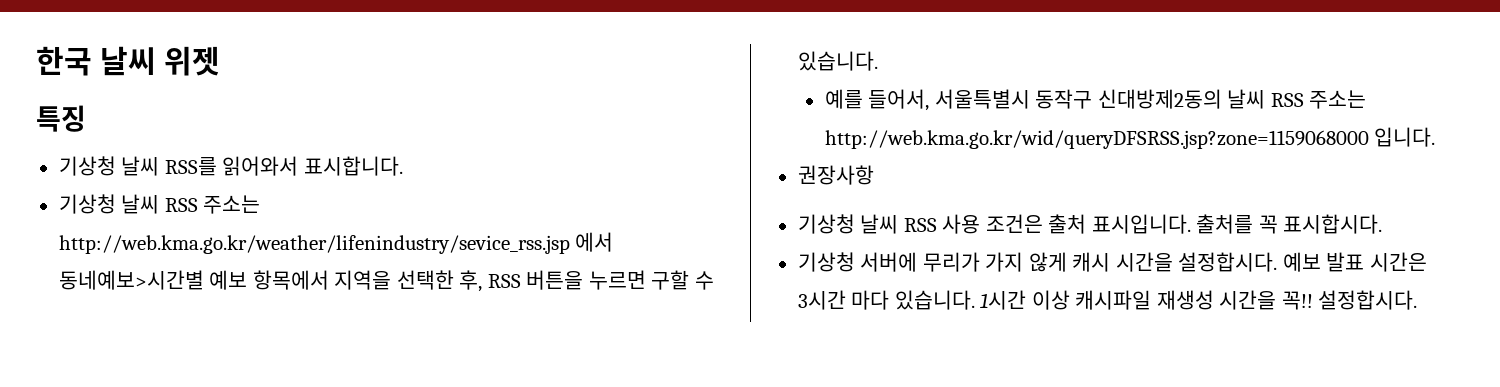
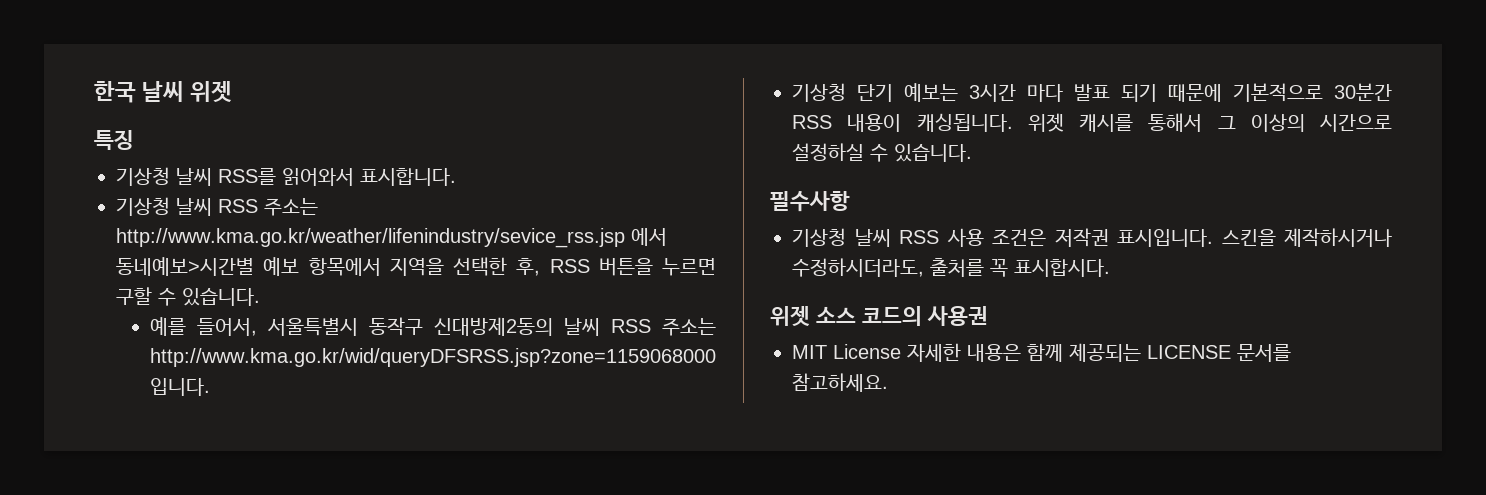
- 기상청 날씨 RSS 주소는 http://web.kma.go.kr/weather/lifenindustry/sevice_rss.jsp 에서 동네예보>시간별 예보 항목에서 지역을 선택한 후, RSS 버튼을 누르면 구할 수 있습니다.
+ 기상청 날씨 RSS 주소는 http://www.kma.go.kr/weather/lifenindustry/sevice_rss.jsp 에서 동네예보>시간별 예보 항목에서 지역을 선택한 후, RSS 버튼을 누르면 구할 수 있습니다.
- 예를 들어서, 서울특별시 동작구 신대방제2동의 날씨 RSS 주소는 http://web.kma.go.kr/wid/queryDFSRSS.jsp?zone=1159068000 입니다.
+ 예를 들어서, 서울특별시 동작구 신대방제2동의 날씨 RSS 주소는 http://www.kma.go.kr/wid/queryDFSRSS.jsp?zone=1159068000 입니다.
- 권장사항
+ 기상청 단기 예보는 3시간 마다 발표 되기 때문에 기본적으로 30분간 RSS 내용이 캐싱됩니다. 위젯 캐시를 통해서 그 이상의 시간으로 설정하실 수 있습니다.
+ 필수사항
- 기상청 날씨 RSS 사용 조건은 출처 표시입니다. 출처를 꼭 표시합시다.
- 기상청 서버에 무리가 가지 않게 캐시 시간을 설정합시다. 예보 발표 시간은 3시간 마다 있습니다. 1시간 이상 캐시파일 재생성 시간을 꼭!! 설정합시다.
+ 기상청 날씨 RSS 사용 조건은 저작권 표시입니다. 스킨을 제작하시거나 수정하시더라도, 출처를 꼭 표시합시다.
+ 위젯 소스 코드의 사용권
+ MIT License 자세한 내용은 함께 제공되는 LICENSE 문서를 참고하세요.

